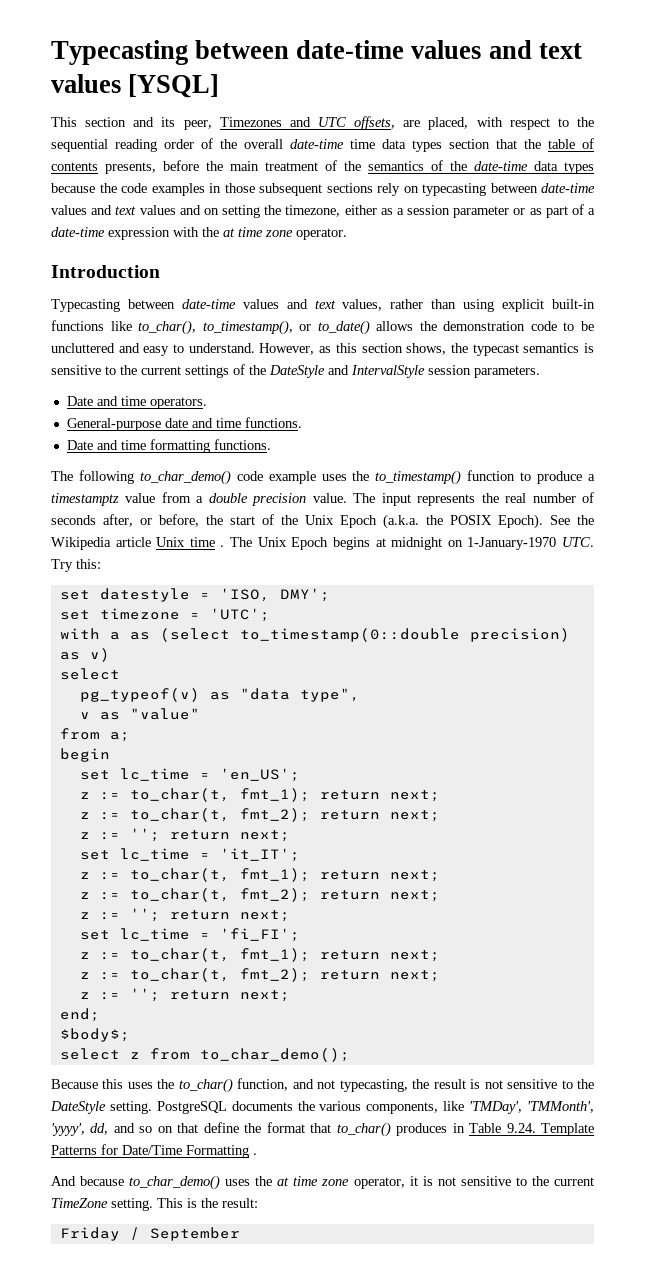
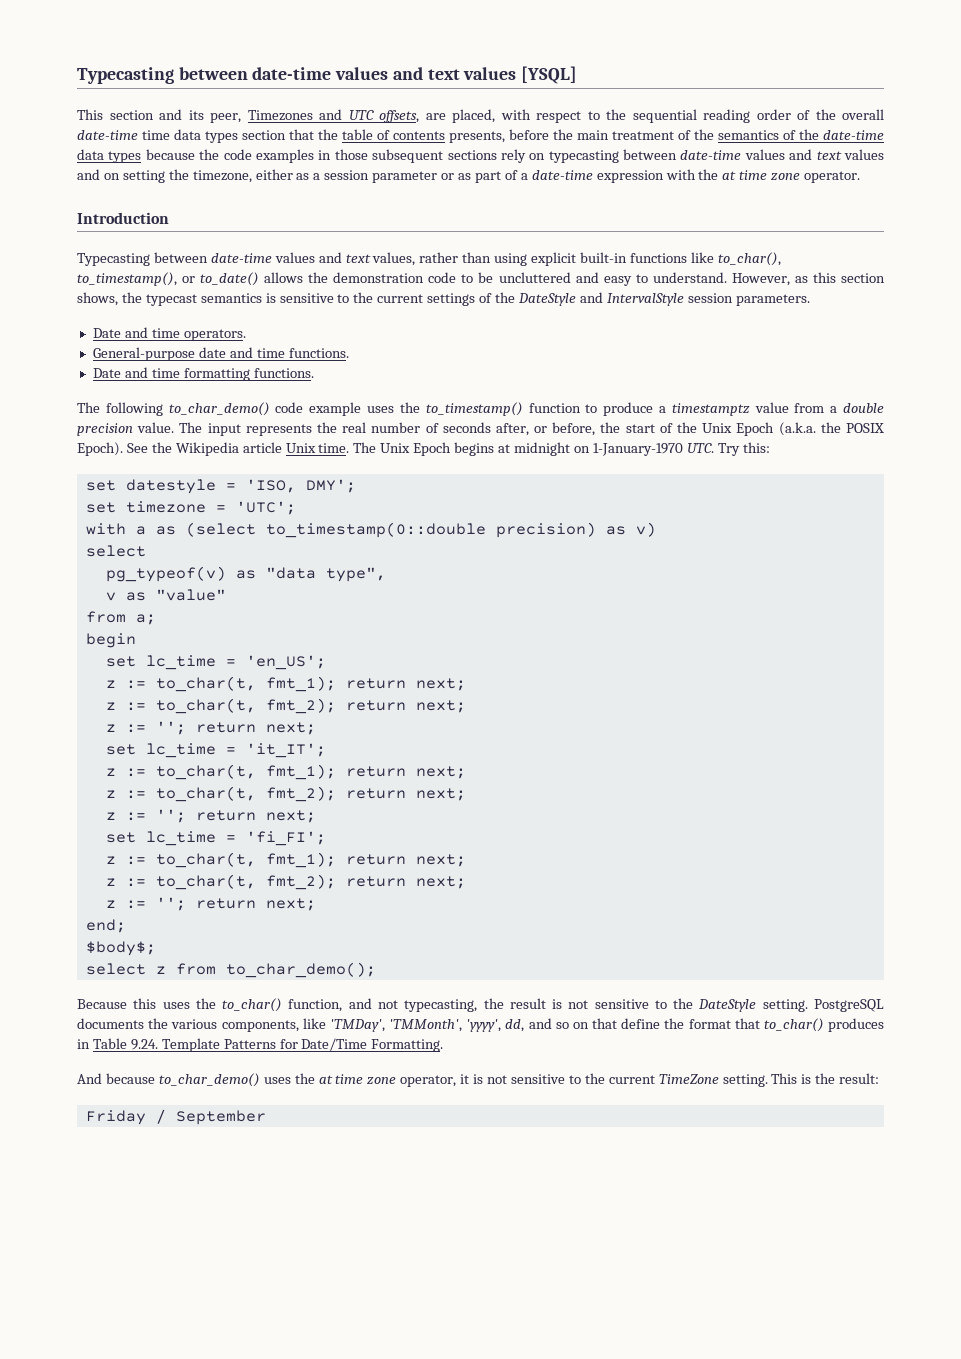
- See the Wikipedia article Unix time .
+ See the Wikipedia article Unix time.
- PostgreSQL documents the various components, like 'TMDay', 'TMMonth', 'yyyy', dd, and so on that define the format that to_char() produces in Table 9.24. Template Patterns for Date/Time Formatting .
+ PostgreSQL documents the various components, like 'TMDay', 'TMMonth', 'yyyy', dd, and so on that define the format that to_char() produces in Table 9.24. Template Patterns for Date/Time Formatting.

